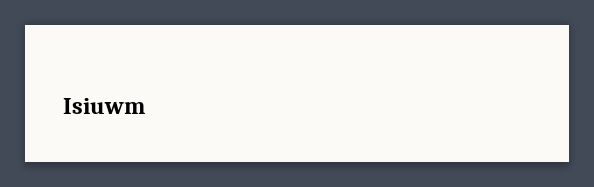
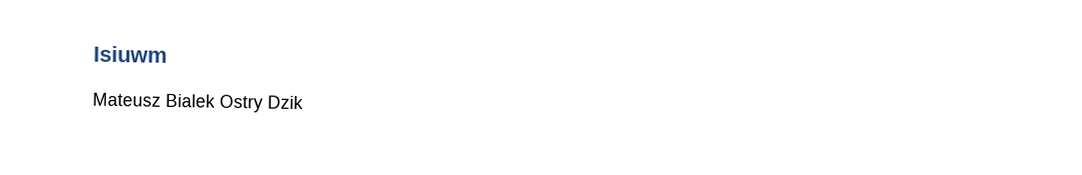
+ Mateusz Bialek Ostry Dzik

